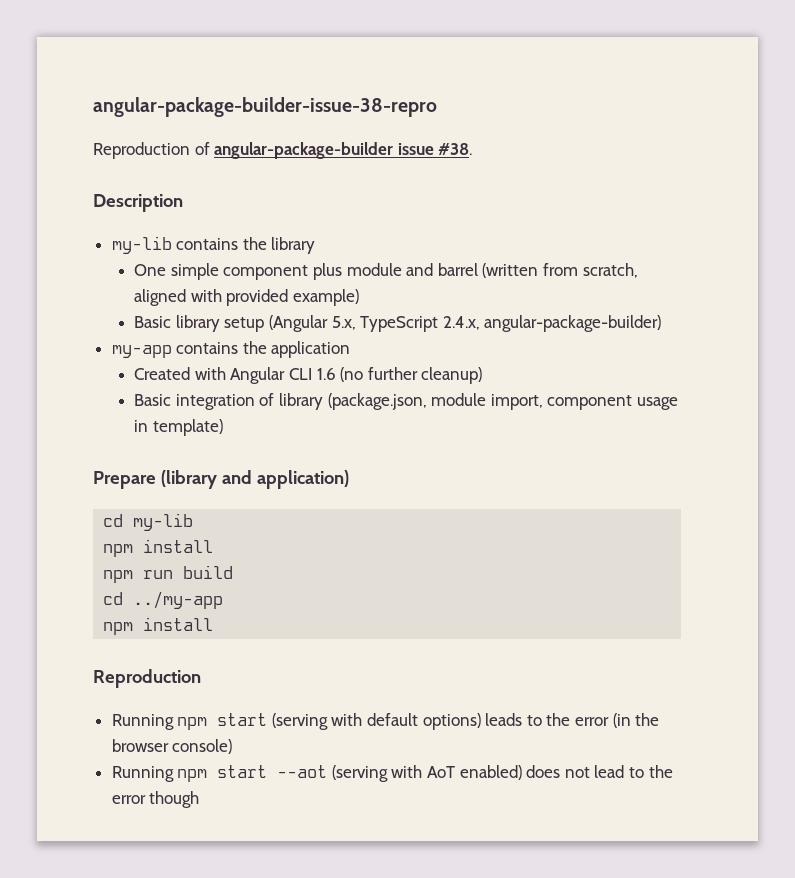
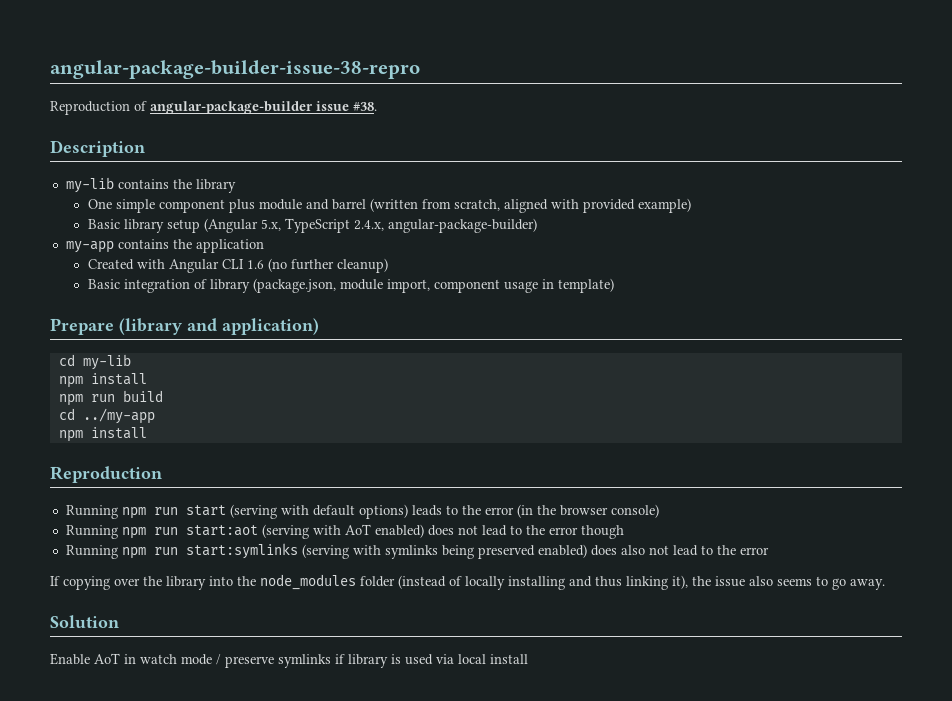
- Running npm start (serving with default options) leads to the error (in the browser console)
+ Running npm run start (serving with default options) leads to the error (in the browser console)
- Running npm start --aot (serving with AoT enabled) does not lead to the error though
+ Running npm run start:aot (serving with AoT enabled) does not lead to the error though
+ Running npm run start:symlinks (serving with symlinks being preserved enabled) does also not lead to the error
+ If copying over the library into the node_modules folder (instead of locally installing and thus linking it), the issue also seems to go away.
+ Solution
+ Enable AoT in watch mode / preserve symlinks if library is used via local install

